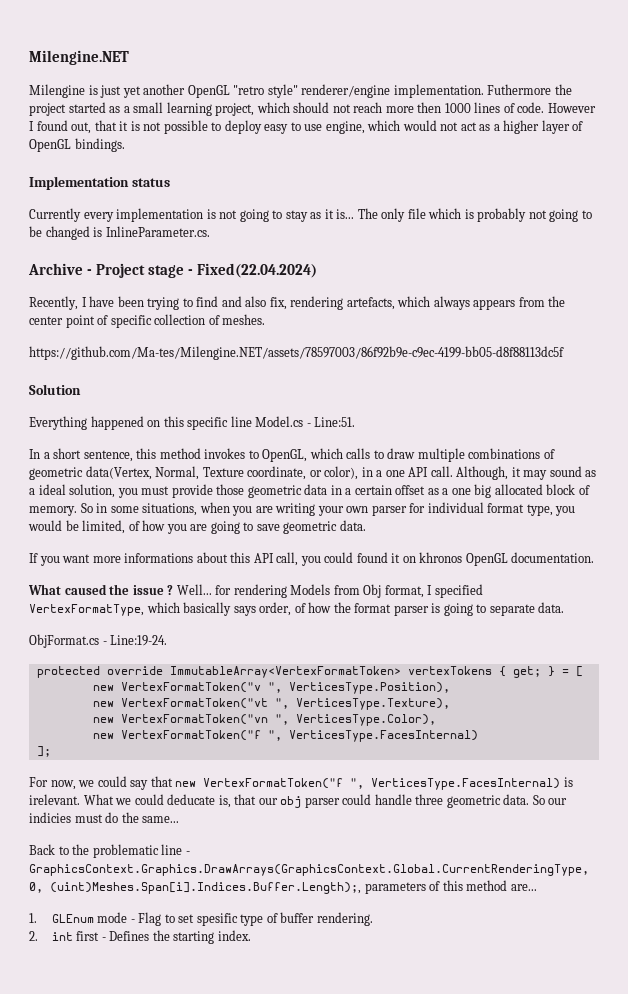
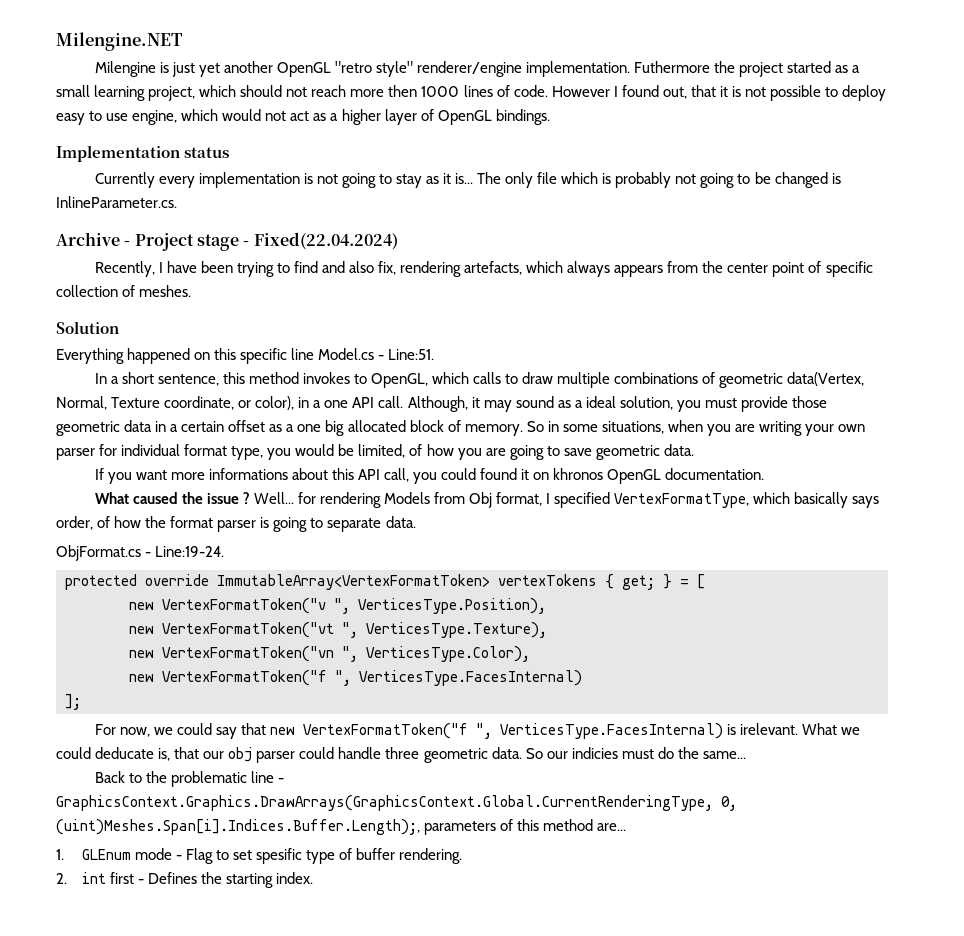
- https://github.com/Ma-tes/Milengine.NET/assets/78597003/86f92b9e-c9ec-4199-bb05-d8f88113dc5f

